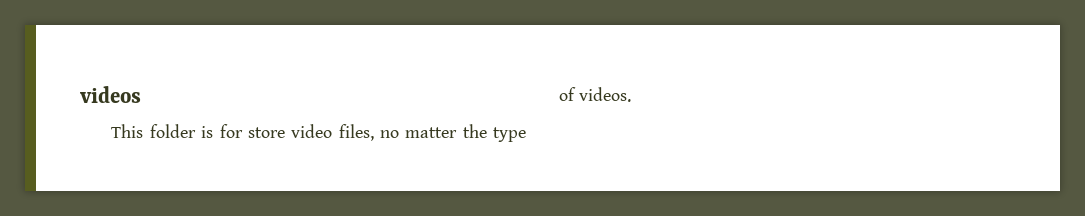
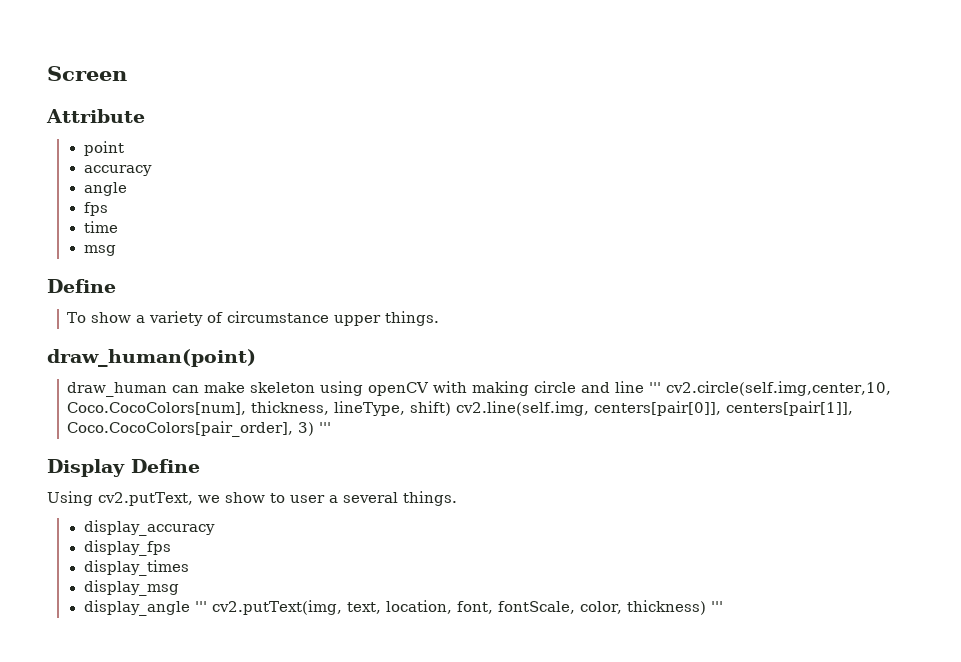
- videos
- This folder is for store video files, no matter the type of videos.
+ Screen
+ Attribute
+ point
+ accuracy
+ angle
+ fps
+ time
+ msg
+ Define
+ To show a variety of circumstance upper things.
+ draw_human(point)
+ draw_human can make skeleton using openCV with making circle and line ''' cv2.circle(self.img,center,10, Coco.CocoColors[num], thickness, lineType, shift) cv2.line(self.img, centers[pair[0]], centers[pair[1]], Coco.CocoColors[pair_order], 3) '''
+ Display Define
+ Using cv2.putText, we show to user a several things.
+ display_accuracy
+ display_fps
+ display_times
+ display_msg
+ display_angle ''' cv2.putText(img, text, location, font, fontScale, color, thickness) '''

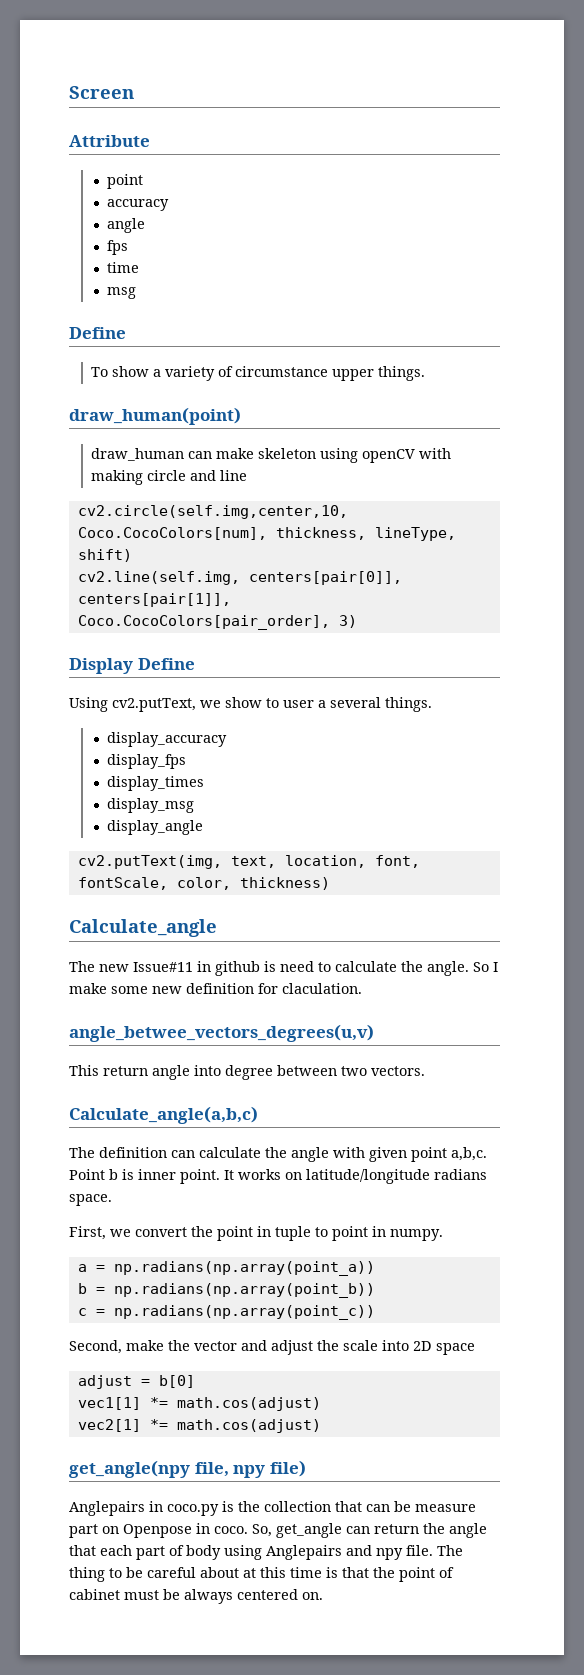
- draw_human can make skeleton using openCV with making circle and line ''' cv2.circle(self.img,center,10, Coco.CocoColors[num], thickness, lineType, shift) cv2.line(self.img, centers[pair[0]], centers[pair[1]], Coco.CocoColors[pair_order], 3) '''
+ draw_human can make skeleton using openCV with making circle and line
+ cv2.circle(self.img,center,10, Coco.CocoColors[num], thickness, lineType, shift)
+ cv2.line(self.img, centers[pair[0]], centers[pair[1]], Coco.CocoColors[pair_order], 3)
- display_angle ''' cv2.putText(img, text, location, font, fontScale, color, thickness) '''
+ display_angle
+ cv2.putText(img, text, location, font, fontScale, color, thickness)
+ Calculate_angle
+ The new Issue#11 in github is need to calculate the angle. So I make some new definition for claculation.
+ angle_betwee_vectors_degrees(u,v)
+ This return angle into degree between two vectors.
+ Calculate_angle(a,b,c)
+ The definition can calculate the angle with given point a,b,c. Point b is inner point. It works on latitude/longitude radians space.
+ First, we convert the point in tuple to point in numpy.
+ a = np.radians(np.array(point_a))
+ b = np.radians(np.array(point_b))
+ c = np.radians(np.array(point_c))
+ Second, make the vector and adjust the scale into 2D space
+ adjust = b[0]
+ vec1[1] *= math.cos(adjust)
+ vec2[1] *= math.cos(adjust)
+ get_angle(npy file, npy file)
+ Anglepairs in coco.py is the collection that can be measure part on Openpose in coco. So, get_angle can return the angle that each part of body using Anglepairs and npy file. The thing to be careful about at this time is that the point of cabinet must be always centered on.

